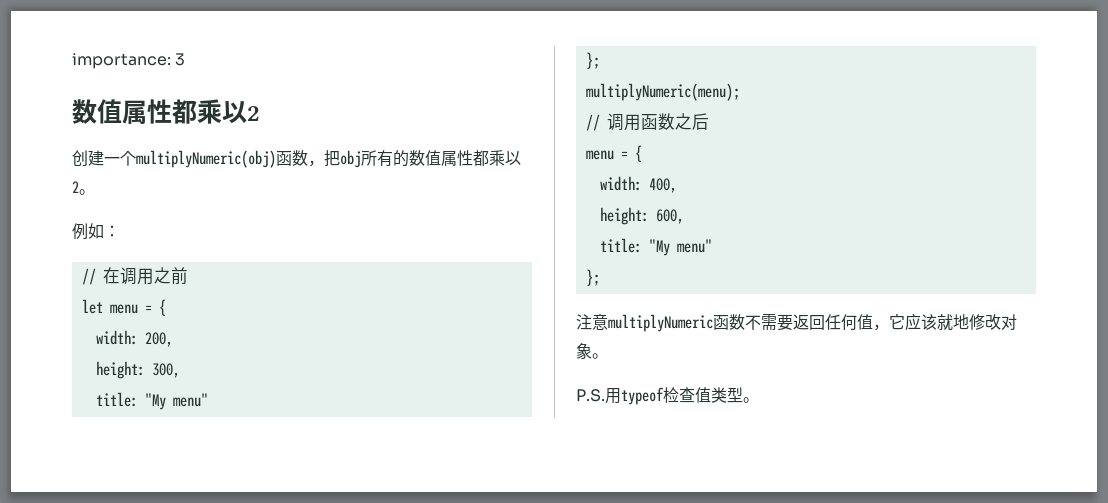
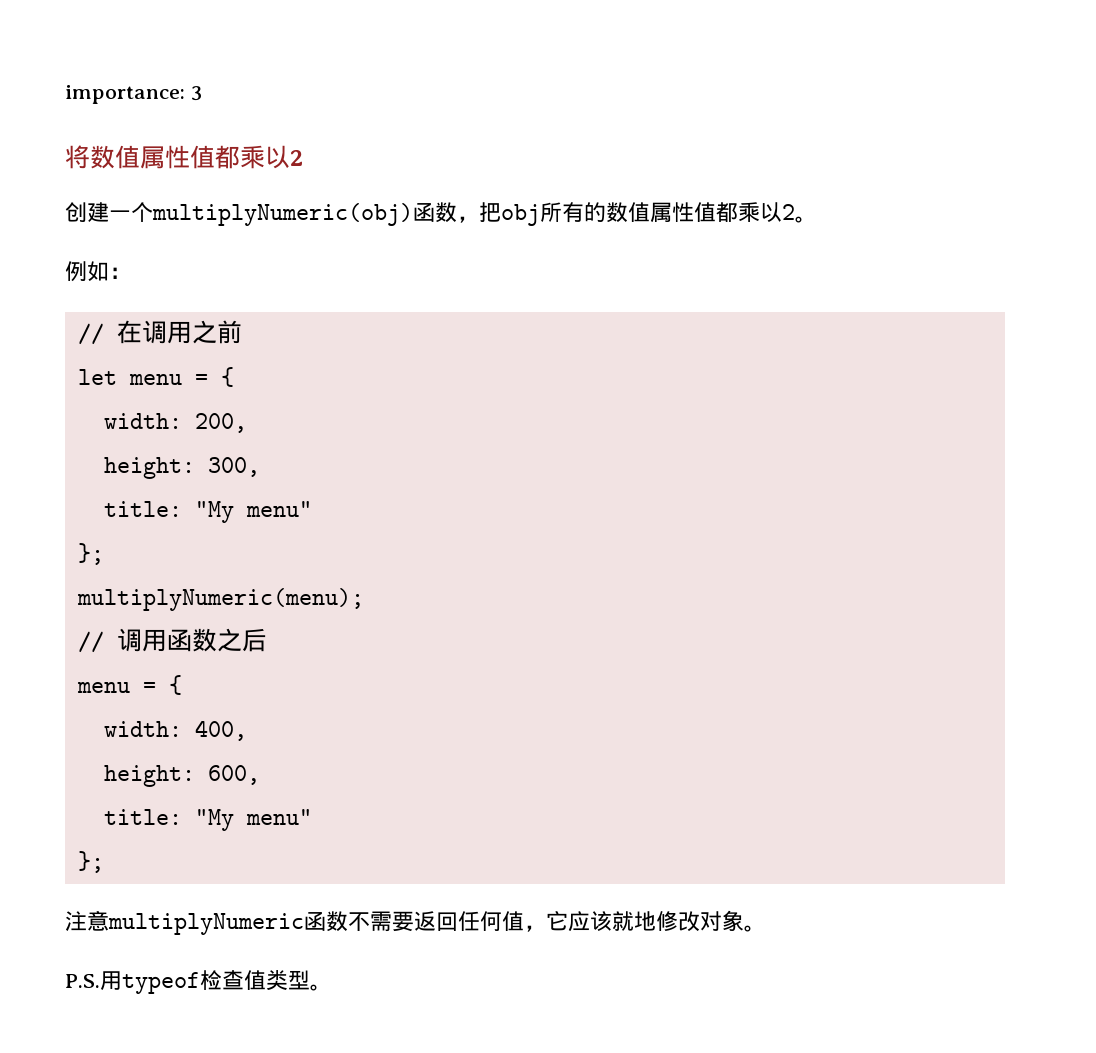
  importance: 3
- 数值属性都乘以2
+ 将数值属性值都乘以2
- 创建一个multiplyNumeric(obj)函数，把obj所有的数值属性都乘以2。
+ 创建一个multiplyNumeric(obj)函数，把obj所有的数值属性值都乘以2。

